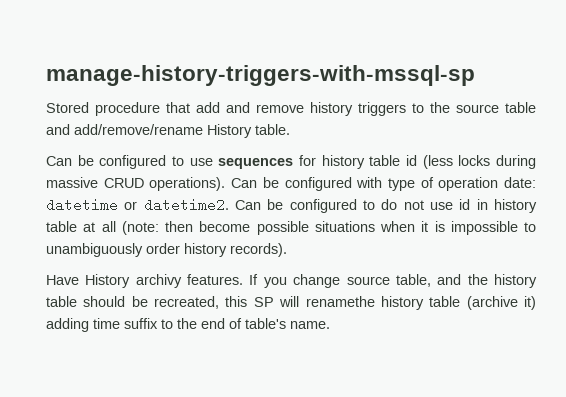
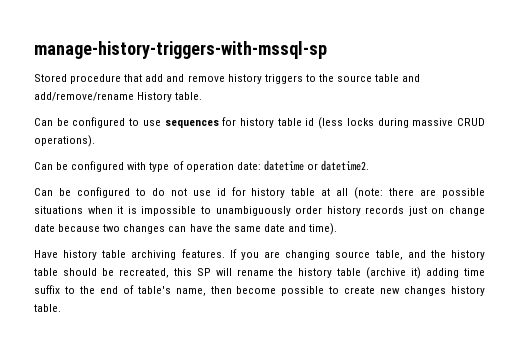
- Can be configured to use sequences for history table id (less locks during massive CRUD operations). Can be configured with type of operation date: datetime or datetime2. Can be configured to do not use id in history table at all (note: then become possible situations when it is impossible to unambiguously order history records).
- Have History archivу features.
+ Can be configured to use sequences for history table id (less locks during massive CRUD operations).
+ Can be configured with type of operation date: datetime or datetime2.
+ Can be configured to do not use id for history table at all (note: there are possible situations when it is impossible to unambiguously order history records just on change date because two changes can have the same date and time).
+ Have history table archiving features.
- If you change source table, and the history table should be recreated, this SP will renamethe history table (archive it) adding time suffix to the end of table's name.
+ If you are changing source table, and the history table should be recreated, this SP will rename the history table (archive it) adding time suffix to the end of table's name, then become possible to create new changes history table.

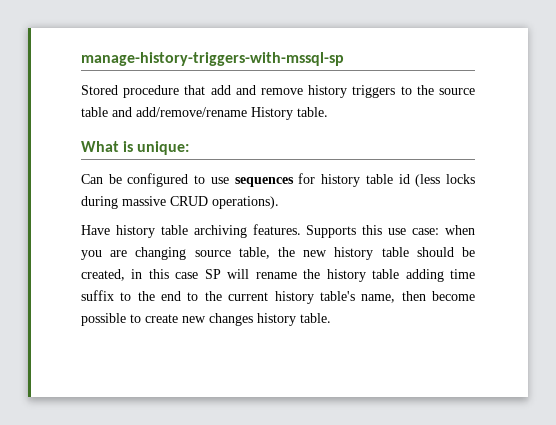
+ What is unique:
- Can be configured with type of operation date: datetime or datetime2.
- Can be configured to do not use id for history table at all (note: there are possible situations when it is impossible to unambiguously order history records just on change date because two changes can have the same date and time).
- If you are changing source table, and the history table should be recreated, this SP will rename the history table (archive it) adding time suffix to the end of table's name, then become possible to create new changes history table.
+ Supports this use case: when you are changing source table, the new history table should be created, in this case SP will rename the history table adding time suffix to the end to the current history table's name, then become possible to create new changes history table.

